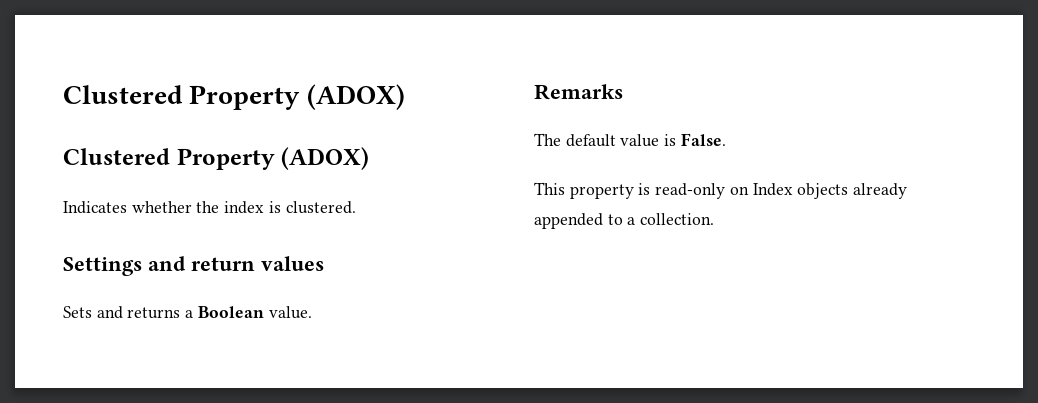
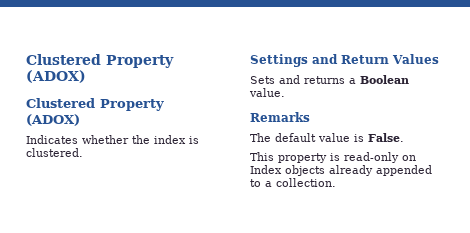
- Settings and return values
+ Settings and Return Values

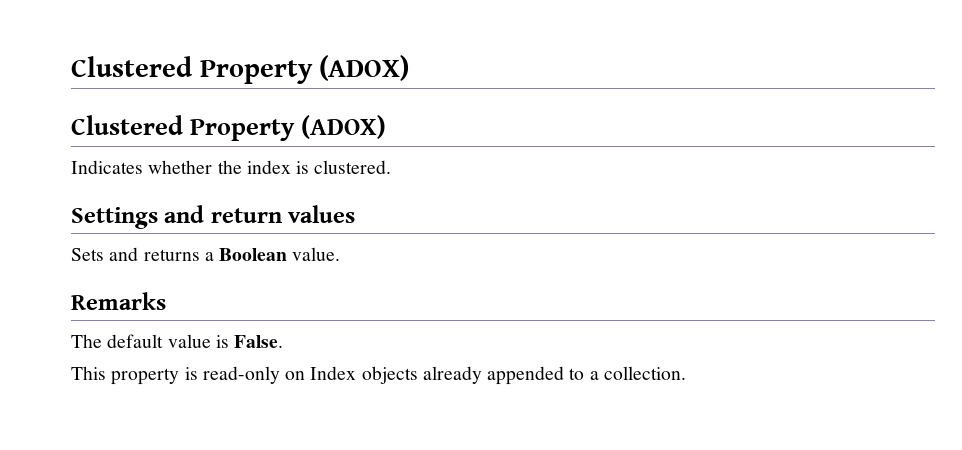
- Settings and Return Values
+ Settings and return values

